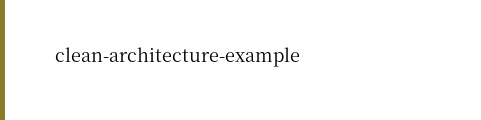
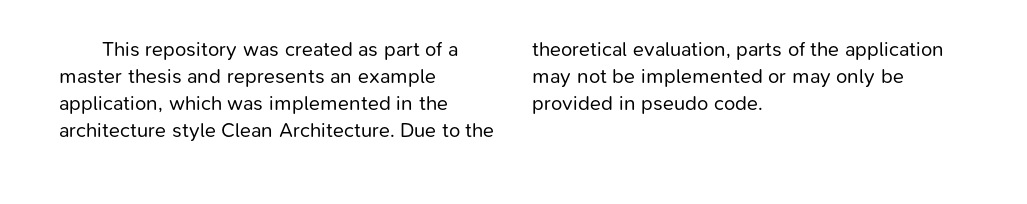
- clean-architecture-example
+ This repository was created as part of a master thesis and represents an example application, which was implemented in the architecture style Clean Architecture. Due to the theoretical evaluation, parts of the application may not be implemented or may only be provided in pseudo code.

